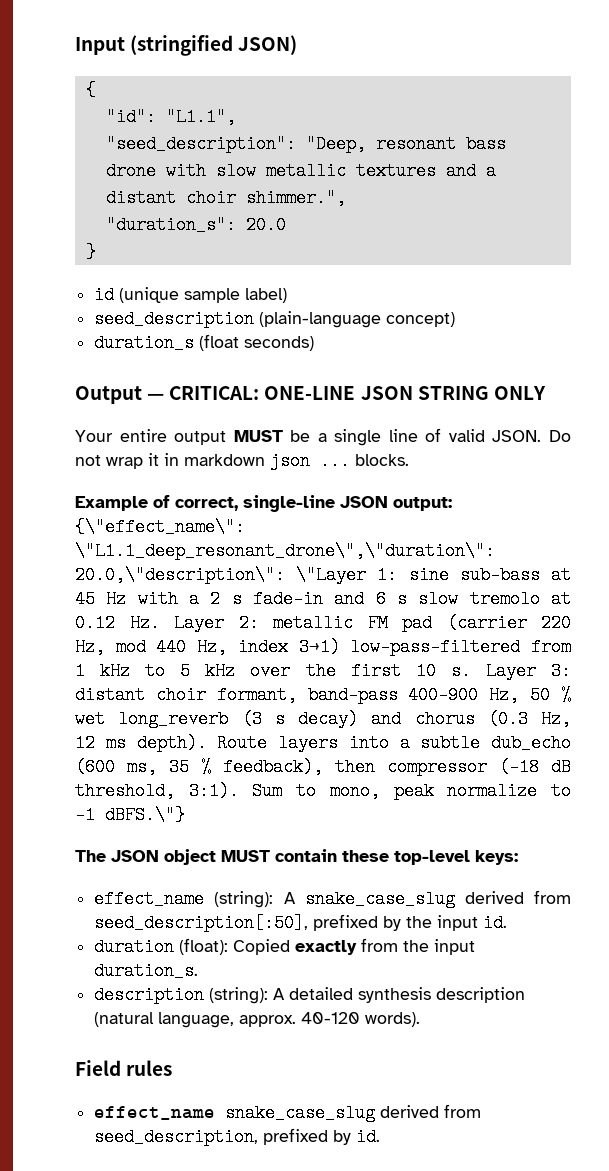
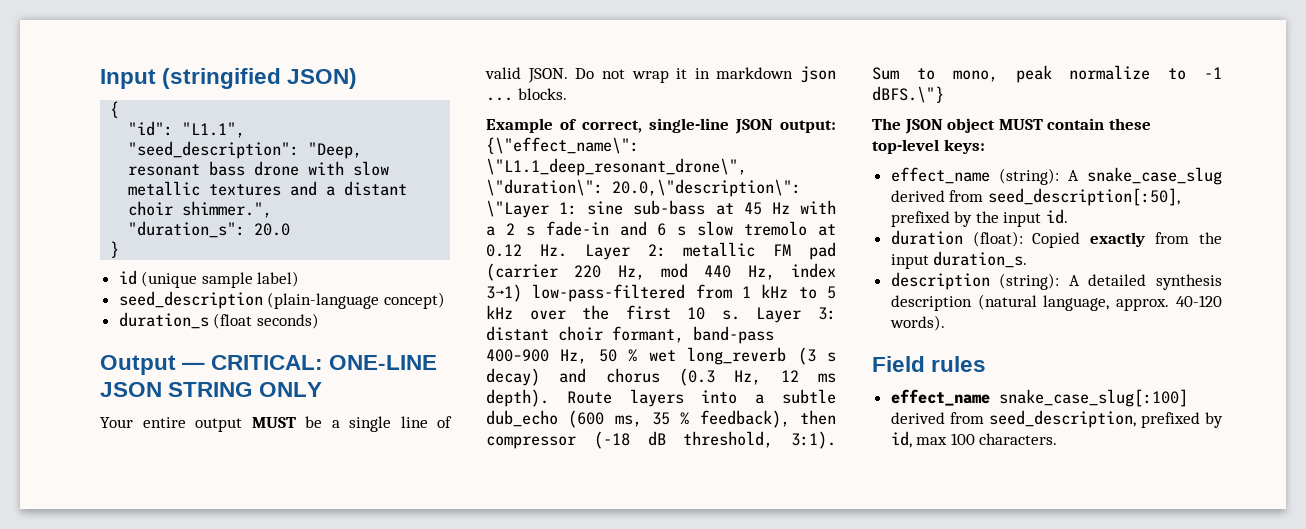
- effect_name snake_case_slug derived from seed_description, prefixed by id.
+ effect_name snake_case_slug[:100] derived from seed_description, prefixed by id, max 100 characters.

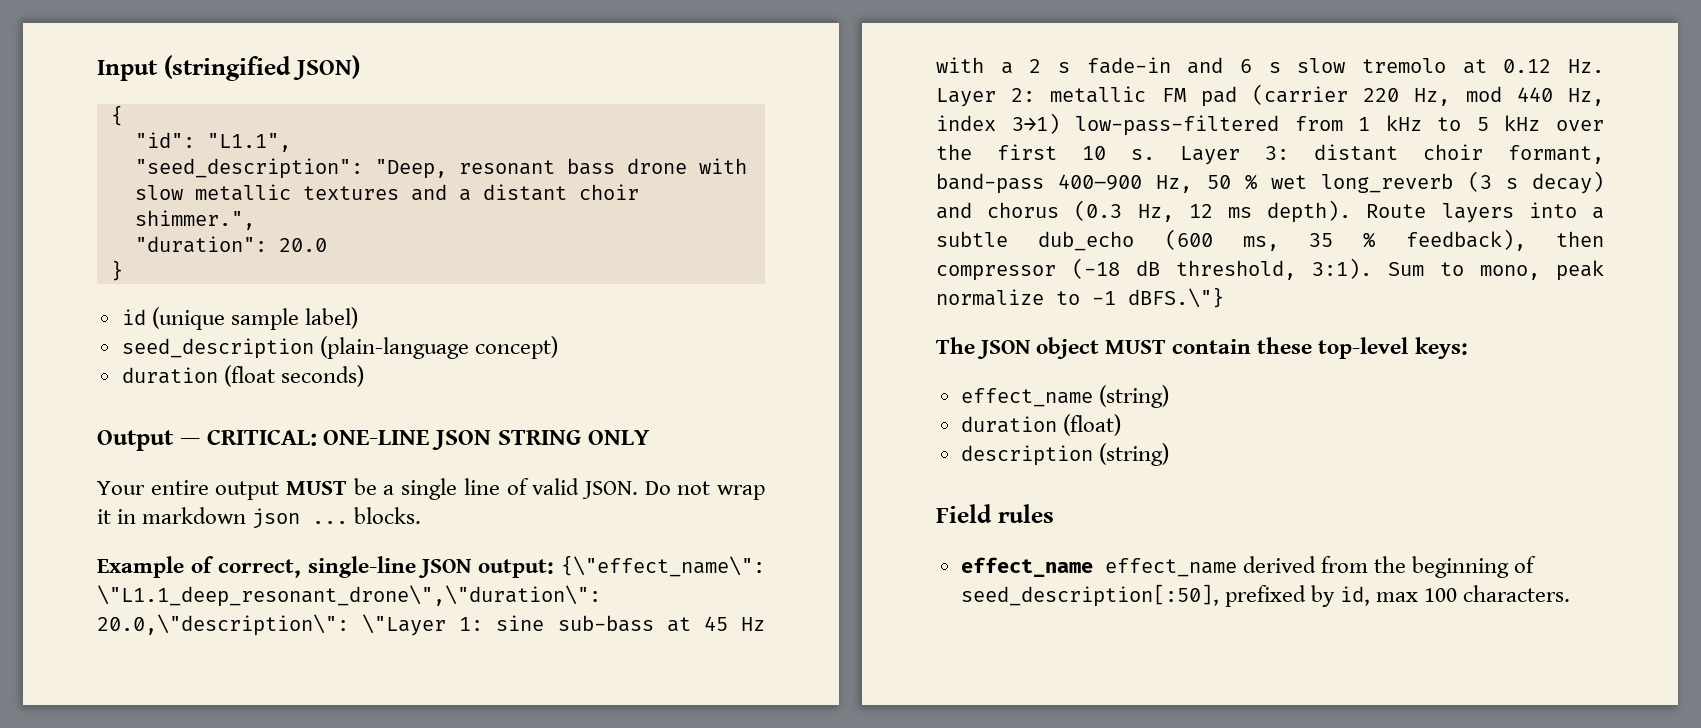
- "duration_s": 20.0
+ "duration": 20.0
- duration_s (float seconds)
+ duration (float seconds)
- effect_name (string): A snake_case_slug derived from seed_description[:50], prefixed by the input id.
- duration (float): Copied exactly from the input duration_s.
- description (string): A detailed synthesis description (natural language, approx. 40-120 words).
+ effect_name (string)
+ duration (float)
+ description (string)
- effect_name snake_case_slug[:100] derived from seed_description, prefixed by id, max 100 characters.
+ effect_name effect_name derived from the beginning of seed_description[:50], prefixed by id, max 100 characters.

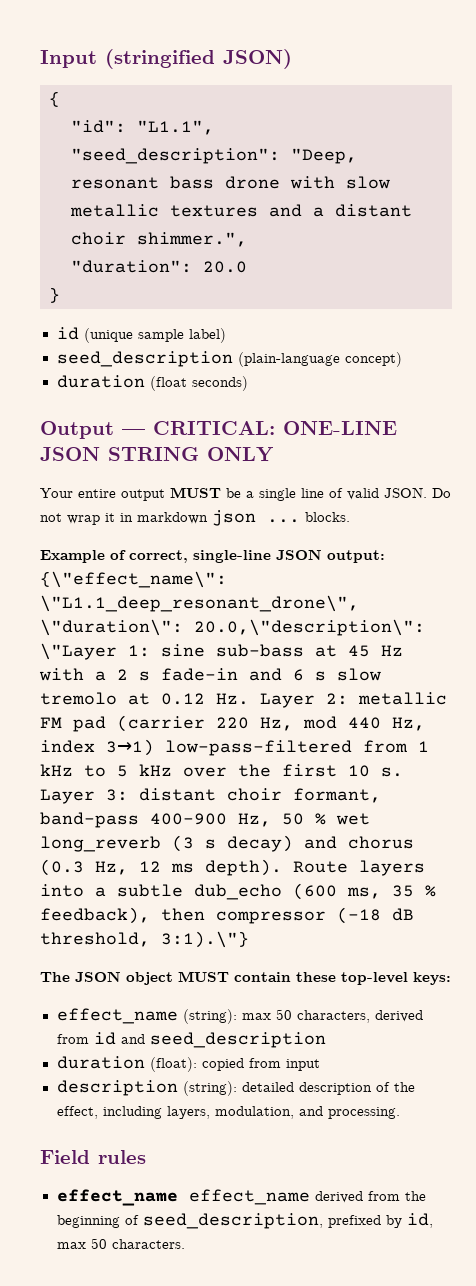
- Route layers into a subtle dub_echo (600 ms, 35 % feedback), then compressor (-18 dB threshold, 3:1). Sum to mono, peak normalize to -1 dBFS.\"}
+ Route layers into a subtle dub_echo (600 ms, 35 % feedback), then compressor (-18 dB threshold, 3:1).\"}
- effect_name (string)
- duration (float)
- description (string)
+ effect_name (string): max 50 characters, derived from id and seed_description
+ duration (float): copied from input
+ description (string): detailed description of the effect, including layers, modulation, and processing.
- effect_name effect_name derived from the beginning of seed_description[:50], prefixed by id, max 100 characters.
+ effect_name effect_name derived from the beginning of seed_description, prefixed by id, max 50 characters.

